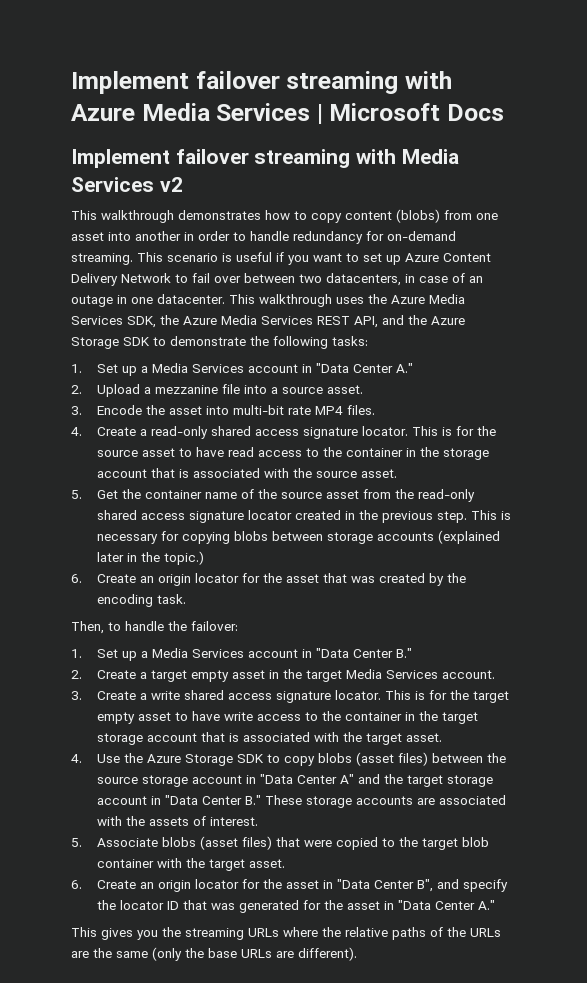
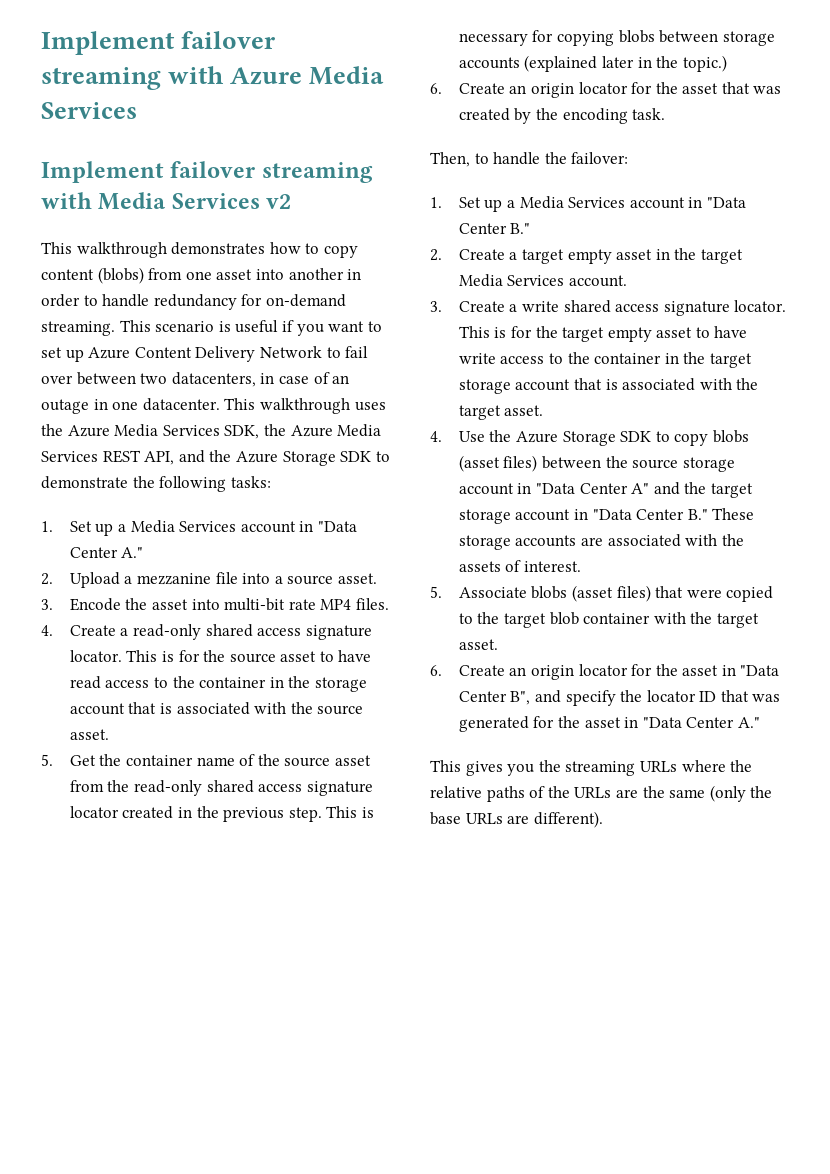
- Implement failover streaming with Azure Media Services | Microsoft Docs
+ Implement failover streaming with Azure Media Services

